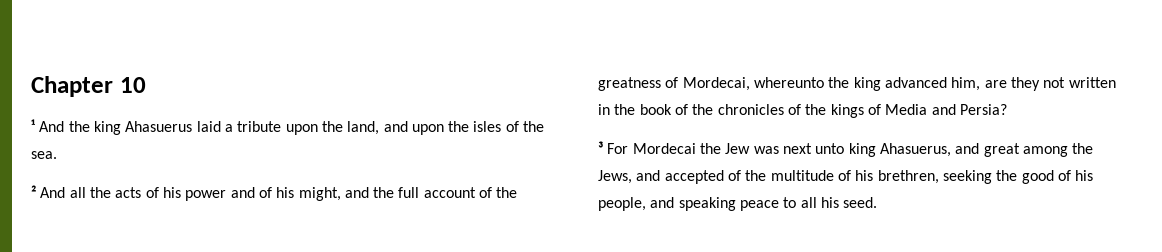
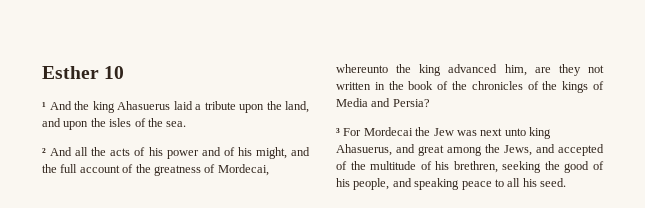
- Chapter 10
+ Esther 10

